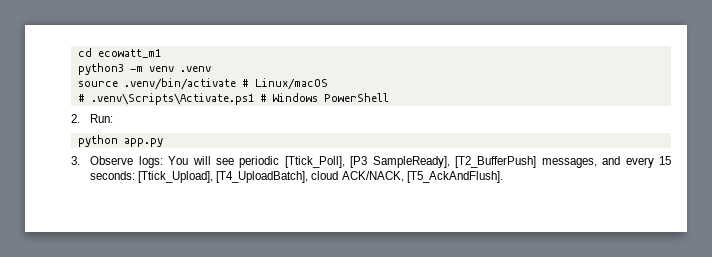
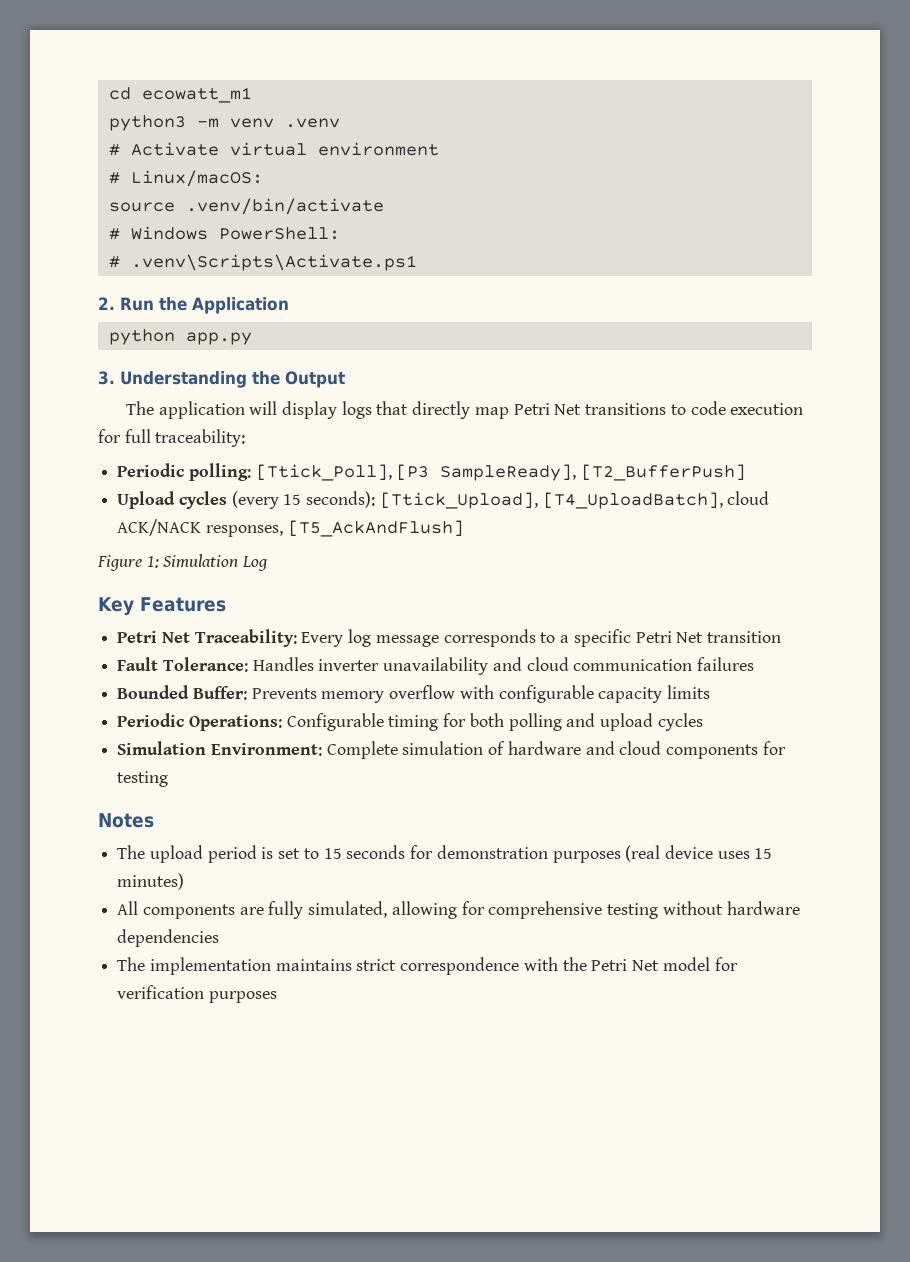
+ # Activate virtual environment
+ # Linux/macOS:
- source .venv/bin/activate # Linux/macOS
+ source .venv/bin/activate
+ # Windows PowerShell:
- # .venv\Scripts\Activate.ps1 # Windows PowerShell
- 2. Run:
+ # .venv\Scripts\Activate.ps1
+ 2. Run the Application
  python app.py
- 3. Observe logs: You will see periodic [Ttick_Poll], [P3 SampleReady], [T2_BufferPush] messages, and every 15 seconds: [Ttick_Upload], [T4_UploadBatch], cloud ACK/NACK, [T5_AckAndFlush].
+ 3. Understanding the Output
+ The application will display logs that directly map Petri Net transitions to code execution for full traceability:
+ Periodic polling: [Ttick_Poll], [P3 SampleReady], [T2_BufferPush]
+ Upload cycles (every 15 seconds): [Ttick_Upload], [T4_UploadBatch], cloud ACK/NACK responses, [T5_AckAndFlush]
+ Figure 1: Simulation Log
+ Key Features
+ Petri Net Traceability: Every log message corresponds to a specific Petri Net transition
+ Fault Tolerance: Handles inverter unavailability and cloud communication failures
+ Bounded Buffer: Prevents memory overflow with configurable capacity limits
+ Periodic Operations: Configurable timing for both polling and upload cycles
+ Simulation Environment: Complete simulation of hardware and cloud components for testing
+ Notes
+ The upload period is set to 15 seconds for demonstration purposes (real device uses 15 minutes)
+ All components are fully simulated, allowing for comprehensive testing without hardware dependencies
+ The implementation maintains strict correspondence with the Petri Net model for verification purposes

